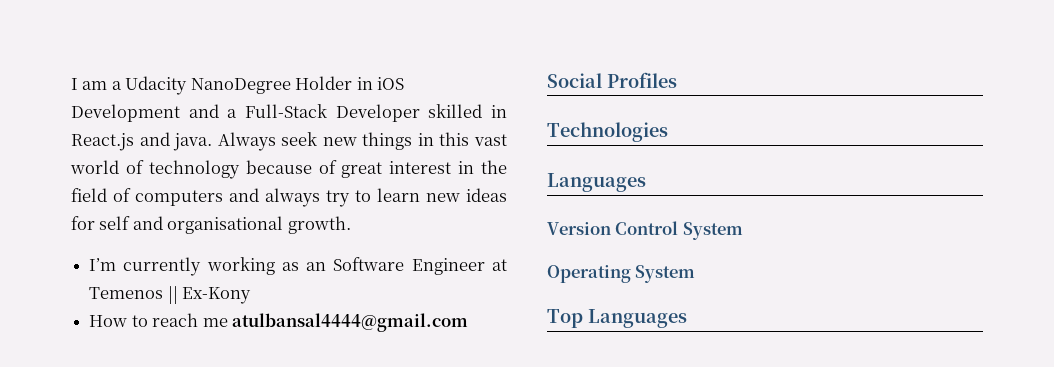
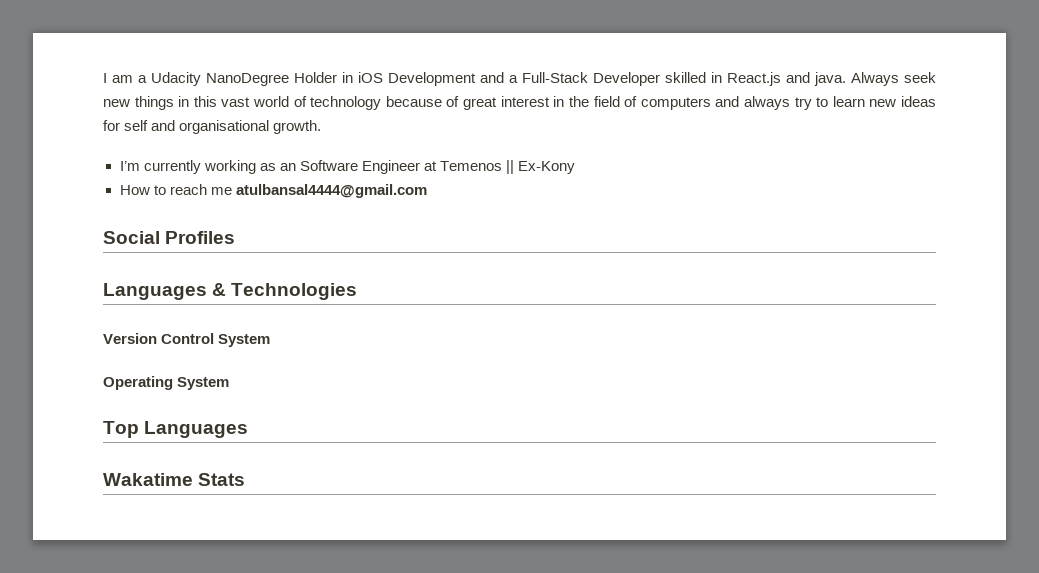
- Technologies
- Languages
+ Languages & Technologies
+ Wakatime Stats

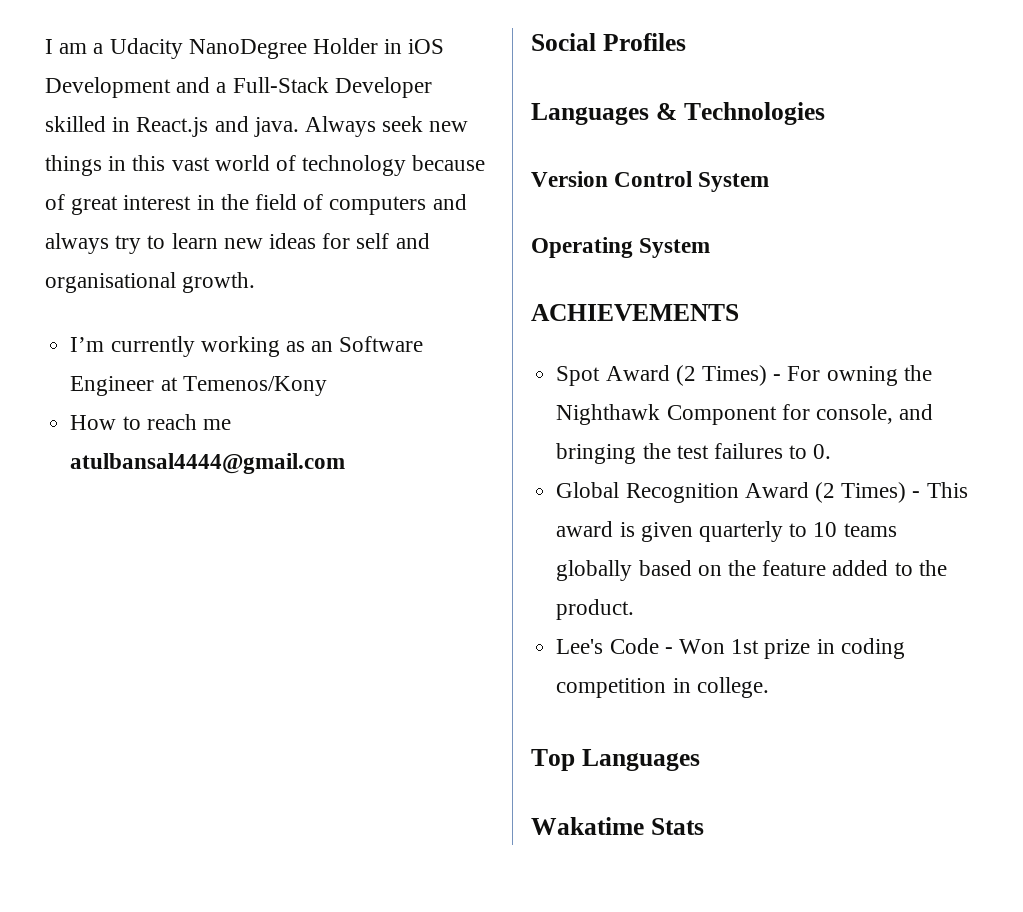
- I’m currently working as an Software Engineer at Temenos || Ex-Kony
+ I’m currently working as an Software Engineer at Temenos/Kony
+ ACHIEVEMENTS
+ Spot Award (2 Times) - For owning the Nighthawk Component for console, and bringing the test failures to 0.
+ Global Recognition Award (2 Times) - This award is given quarterly to 10 teams globally based on the feature added to the product.
+ Lee's Code - Won 1st prize in coding competition in college.

